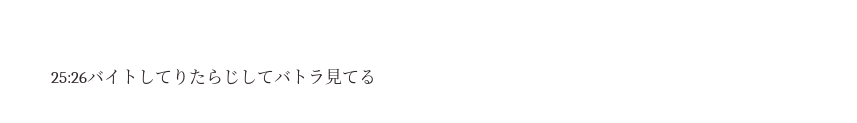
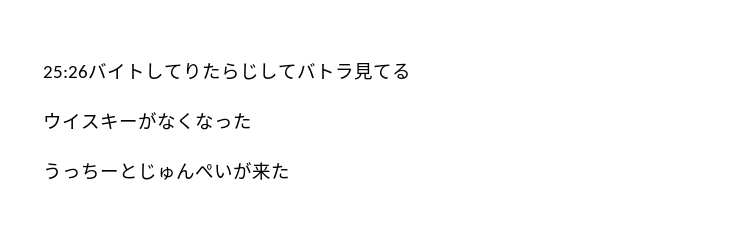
+ ウイスキーがなくなった
+ うっちーとじゅんぺいが来た

